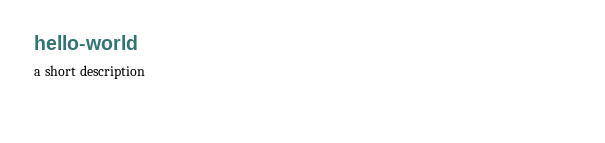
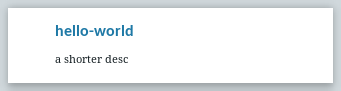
- a short description
+ a shorter desc

